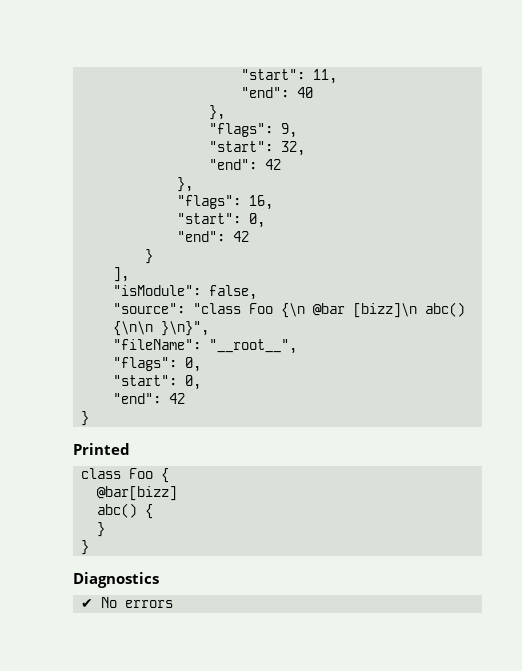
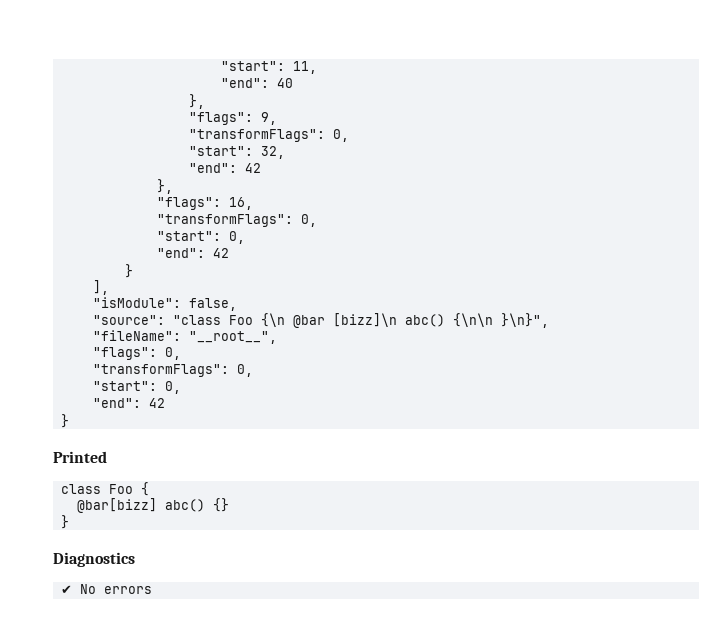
  "flags": 9,
+ "transformFlags": 0,
  "flags": 16,
+ "transformFlags": 0,
  "flags": 0,
+ "transformFlags": 0,
- @bar[bizz]
- abc() {
- }
+ @bar[bizz] abc() {}

